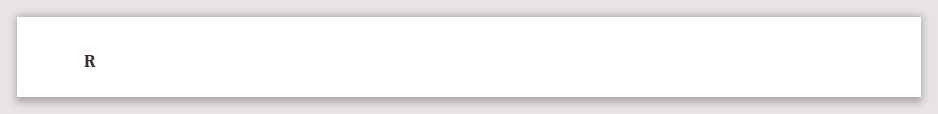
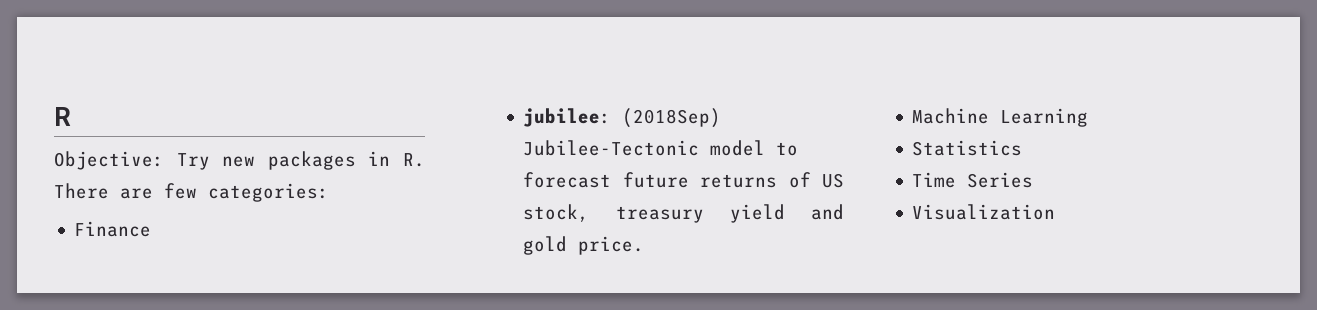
+ Objective: Try new packages in R. There are few categories:
+ Finance
+ jubilee: (2018Sep) Jubilee-Tectonic model to forecast future returns of US stock, treasury yield and gold price.
+ Machine Learning
+ Statistics
+ Time Series
+ Visualization

